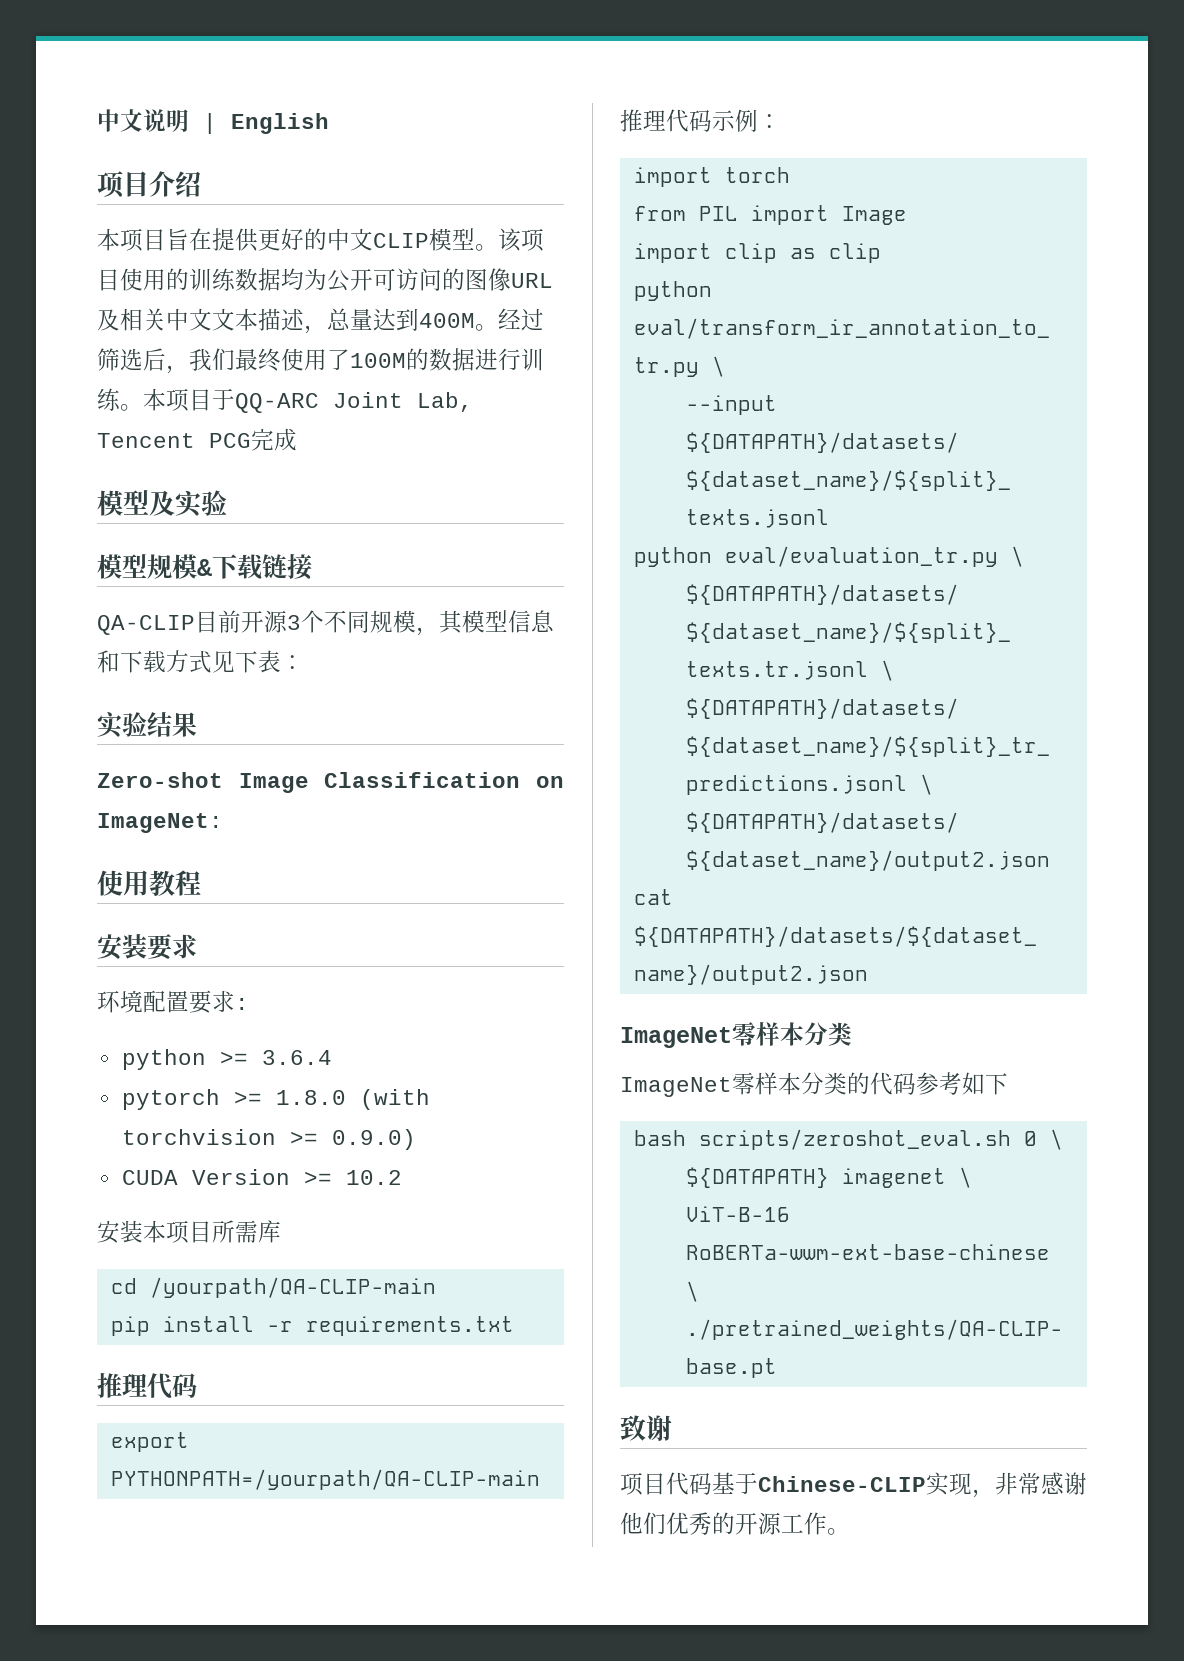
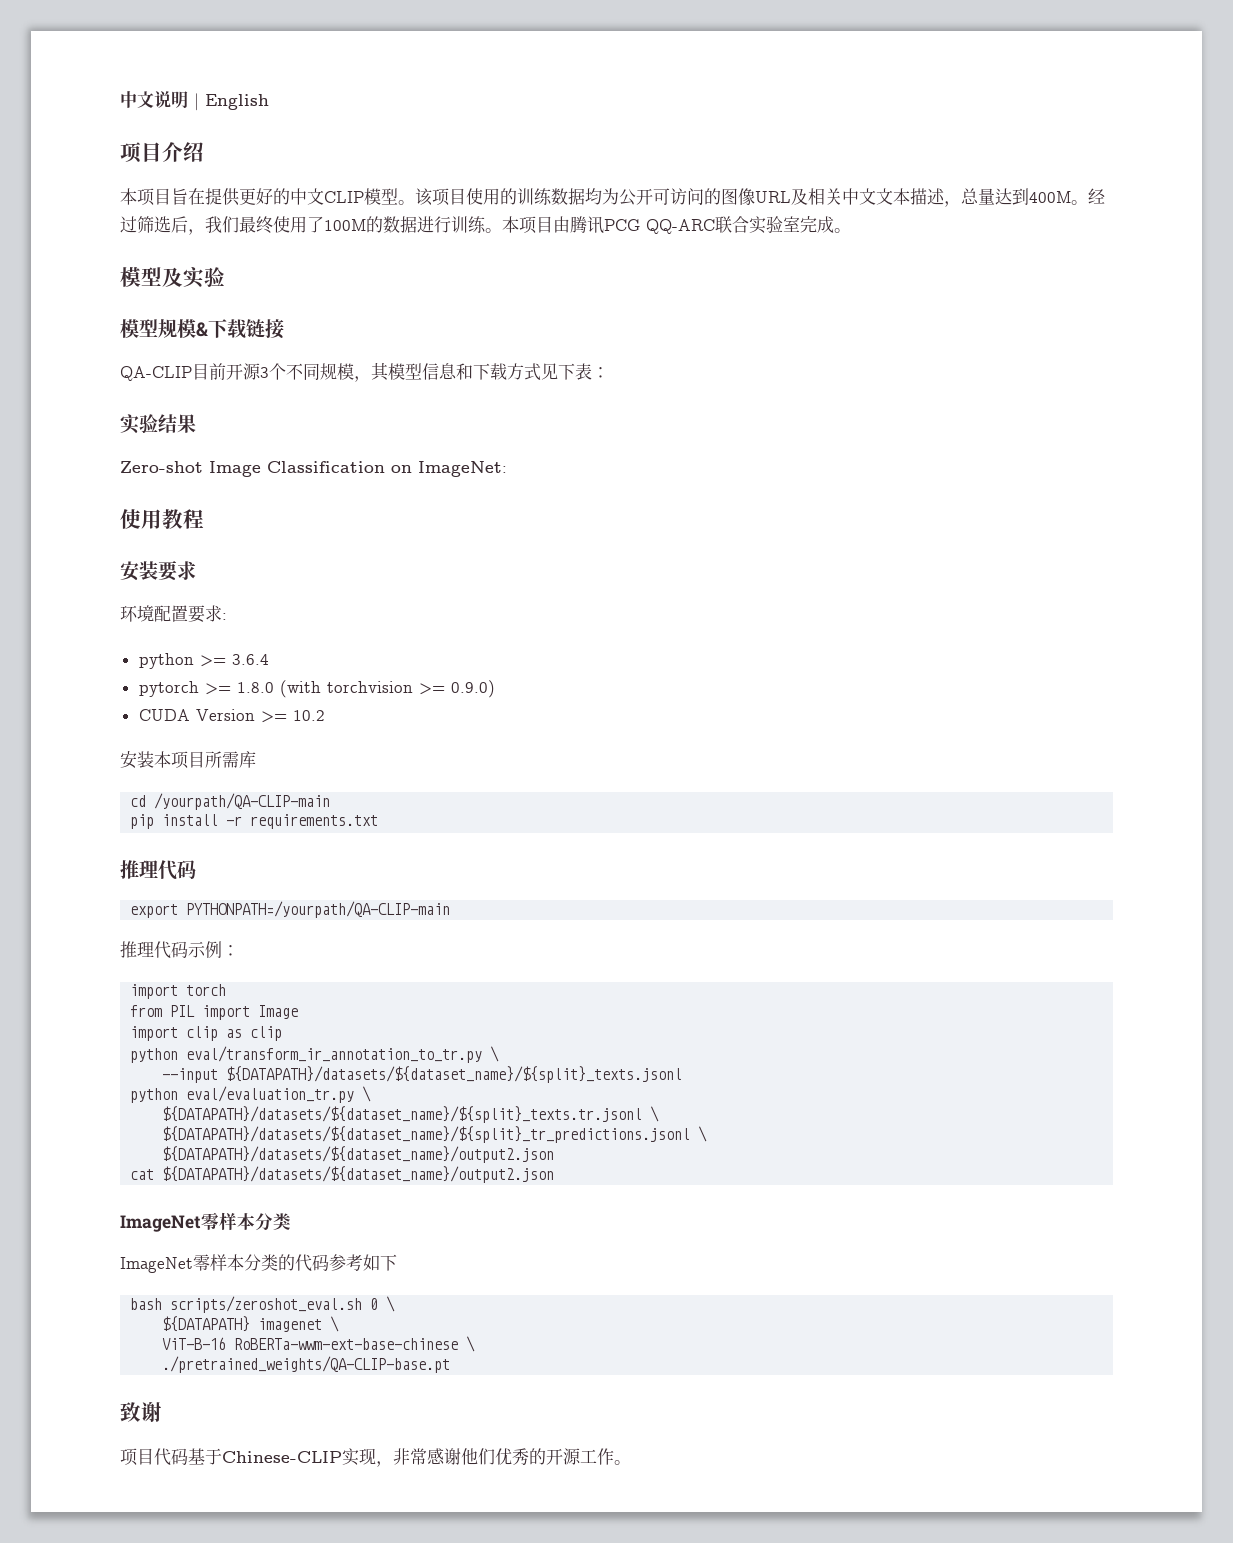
- 本项目于QQ-ARC Joint Lab, Tencent PCG完成
+ 本项目由腾讯PCG QQ-ARC联合实验室完成。

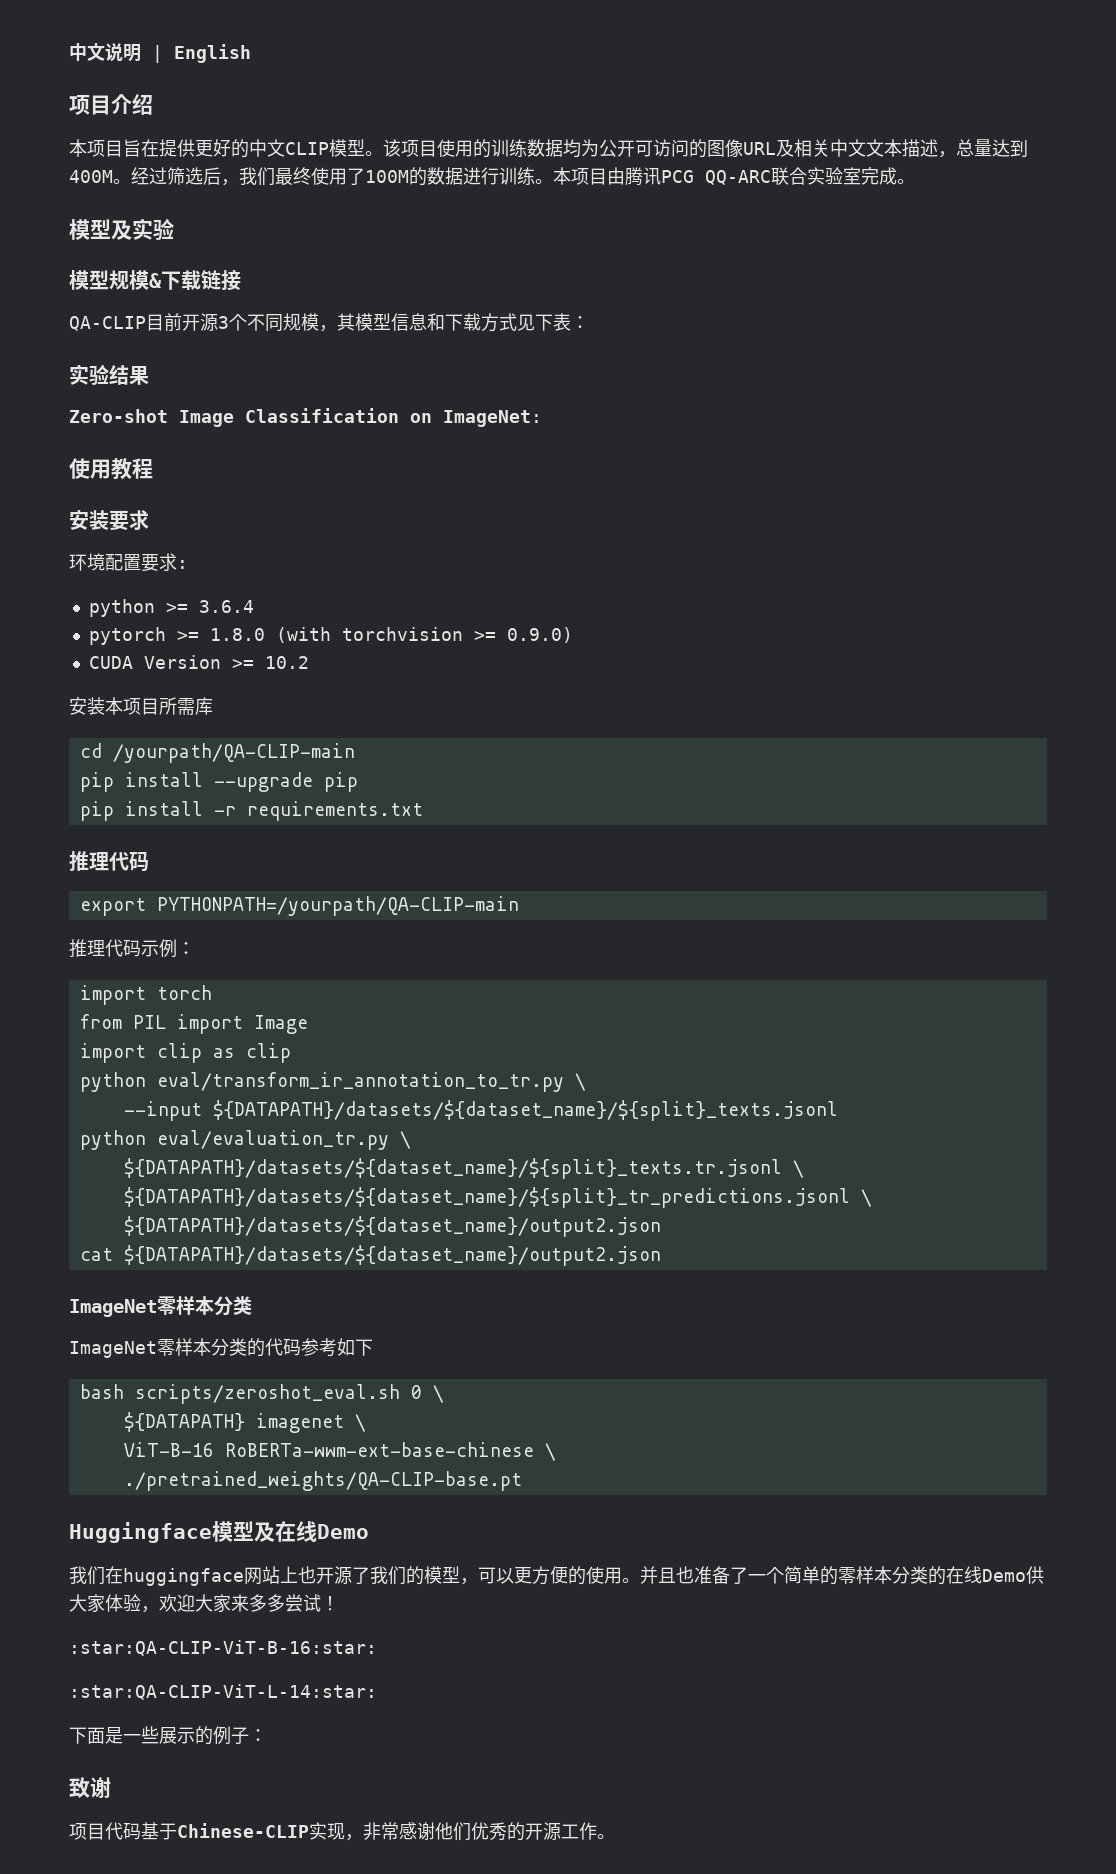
+ pip install --upgrade pip
+ Huggingface模型及在线Demo
+ 我们在huggingface网站上也开源了我们的模型，可以更方便的使用。并且也准备了一个简单的零样本分类的在线Demo供大家体验，欢迎大家来多多尝试！
+ :star:QA-CLIP-ViT-B-16:star:
+ :star:QA-CLIP-ViT-L-14:star:
+ 下面是一些展示的例子：

